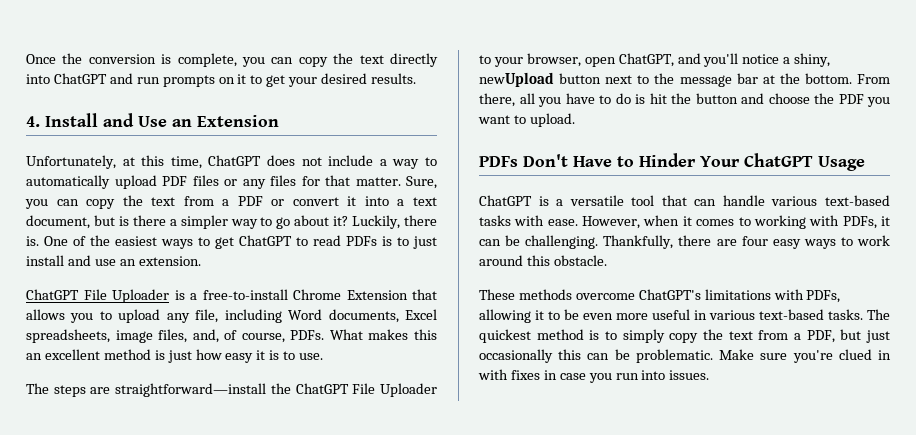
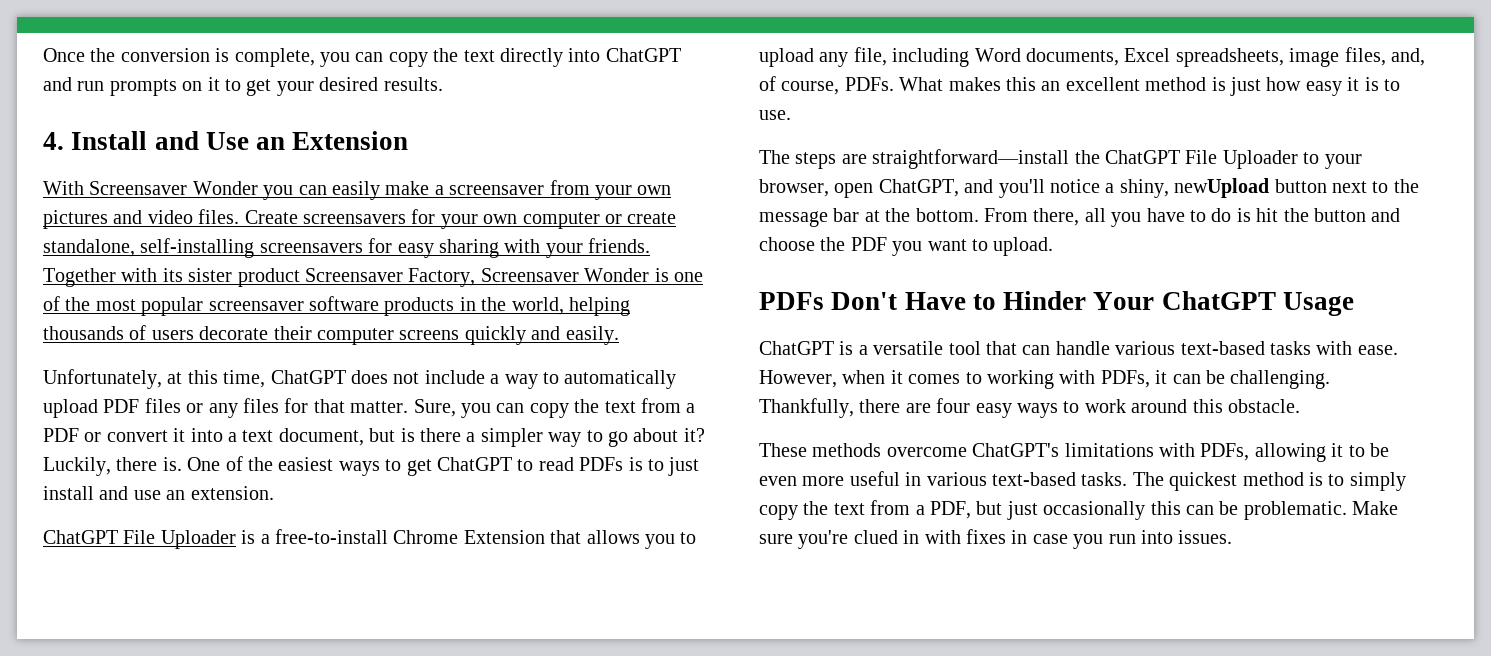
+ With Screensaver Wonder you can easily make a screensaver from your own pictures and video files. Create screensavers for your own computer or create standalone, self-installing screensavers for easy sharing with your friends. Together with its sister product Screensaver Factory, Screensaver Wonder is one of the most popular screensaver software products in the world, helping thousands of users decorate their computer screens quickly and easily.

